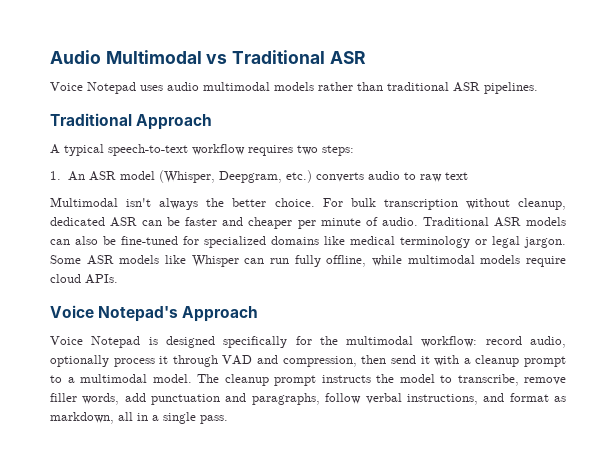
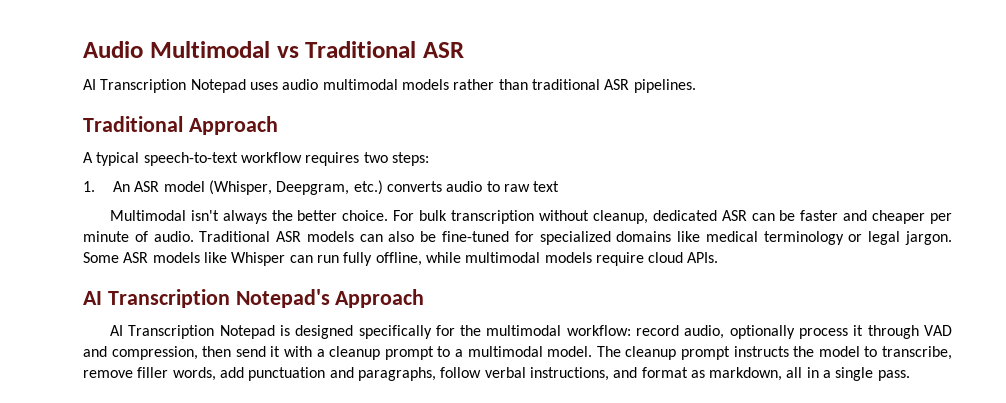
- Voice Notepad uses audio multimodal models rather than traditional ASR pipelines.
+ AI Transcription Notepad uses audio multimodal models rather than traditional ASR pipelines.
- Voice Notepad's Approach
+ AI Transcription Notepad's Approach
- Voice Notepad is designed specifically for the multimodal workflow: record audio, optionally process it through VAD and compression, then send it with a cleanup prompt to a multimodal model.
+ AI Transcription Notepad is designed specifically for the multimodal workflow: record audio, optionally process it through VAD and compression, then send it with a cleanup prompt to a multimodal model.

